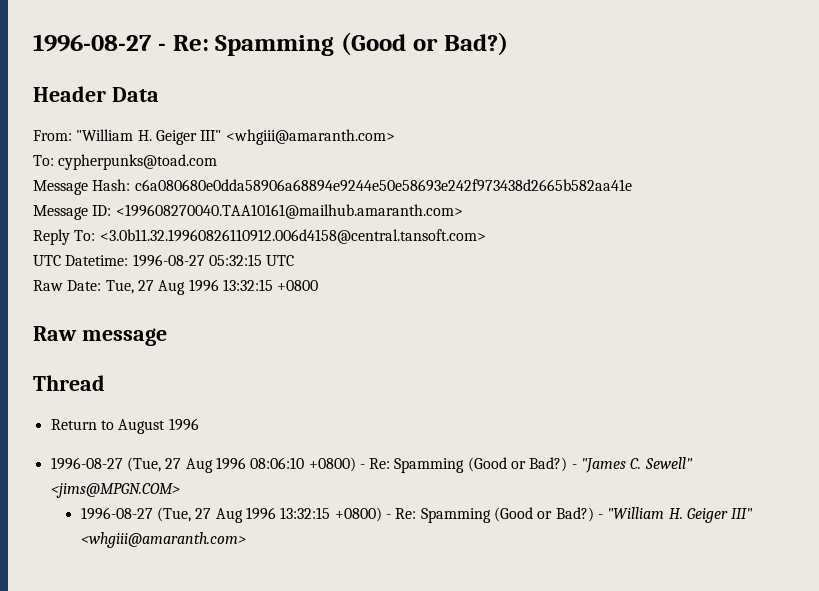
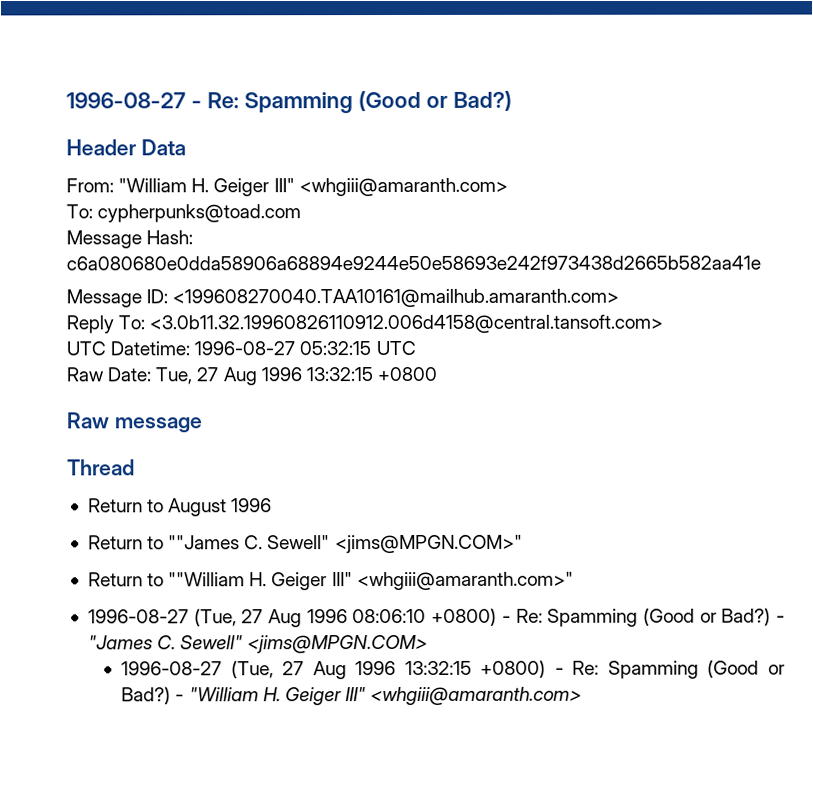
+ Return to ""James C. Sewell" <jims@MPGN.COM>"
+ Return to ""William H. Geiger III" <whgiii@amaranth.com>"

